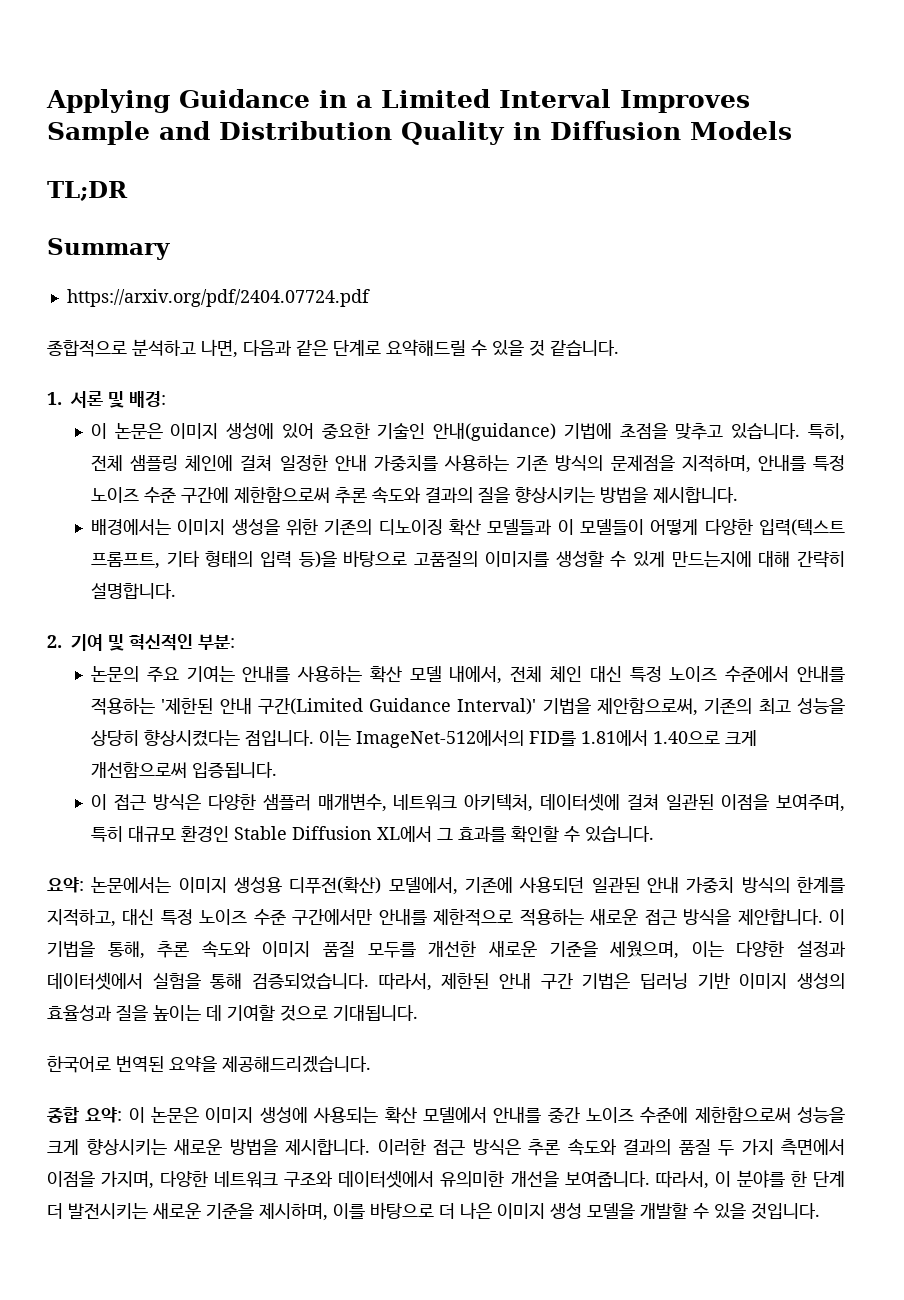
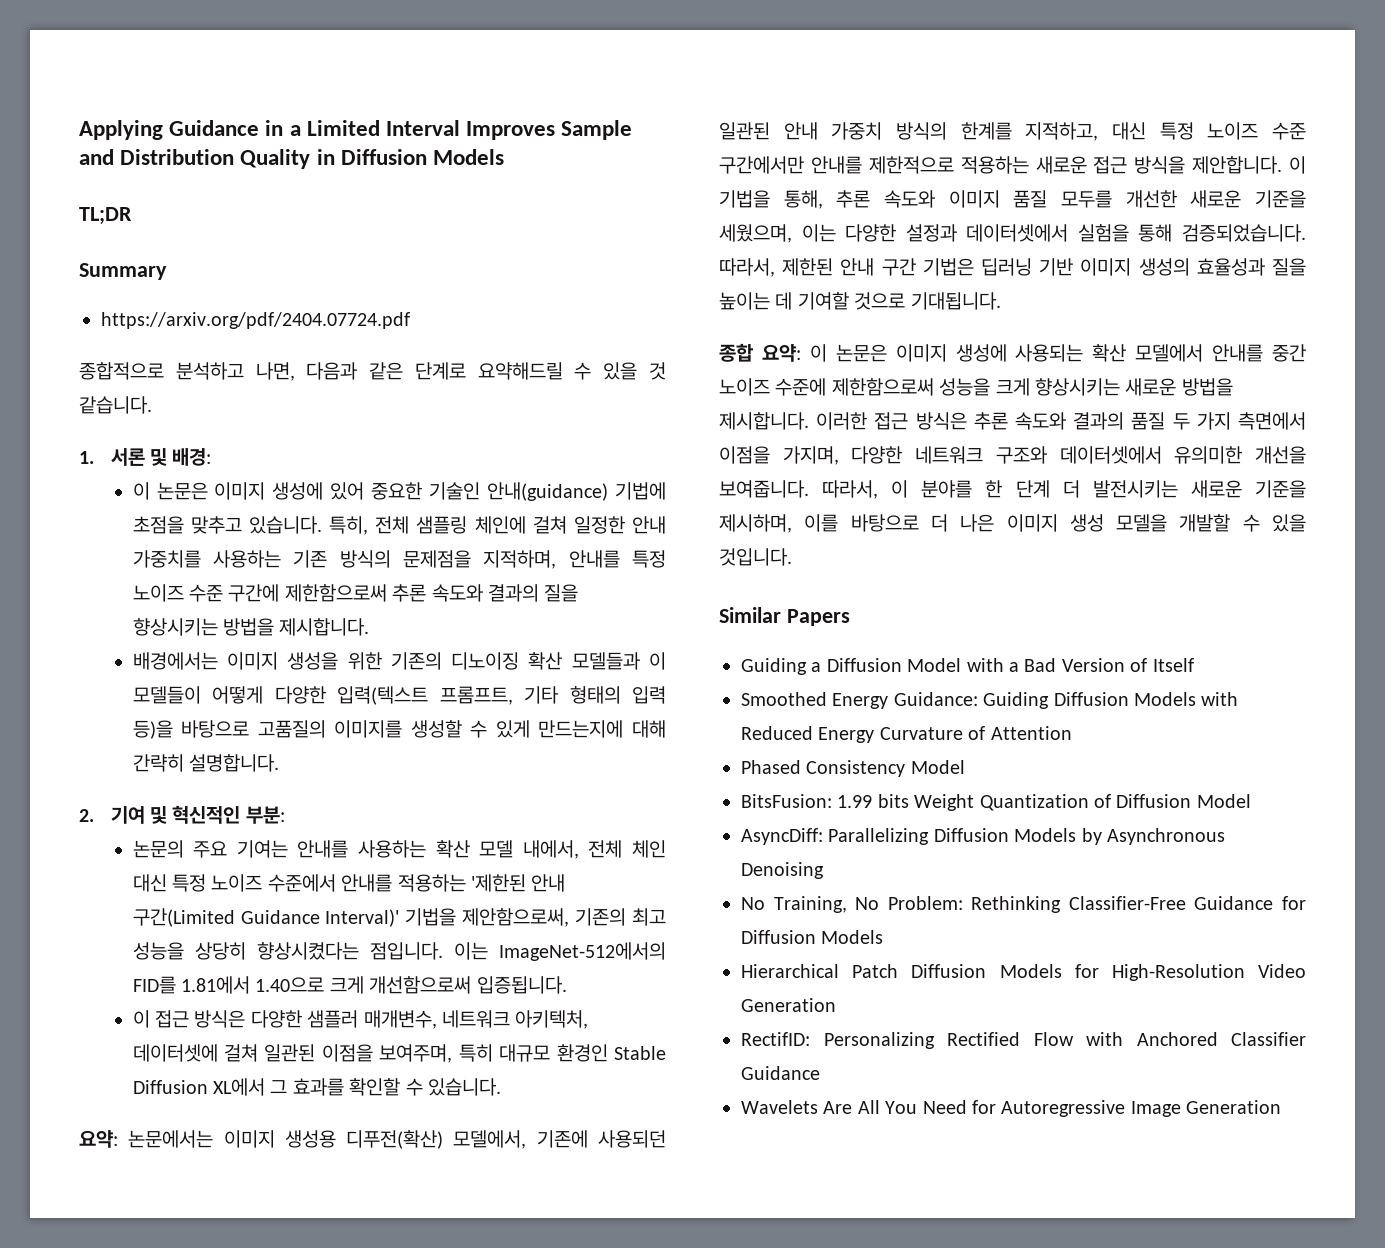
- 한국어로 번역된 요약을 제공해드리겠습니다.
+ Similar Papers
+ Guiding a Diffusion Model with a Bad Version of Itself
+ Smoothed Energy Guidance: Guiding Diffusion Models with Reduced Energy Curvature of Attention
+ Phased Consistency Model
+ BitsFusion: 1.99 bits Weight Quantization of Diffusion Model
+ AsyncDiff: Parallelizing Diffusion Models by Asynchronous Denoising
+ No Training, No Problem: Rethinking Classifier-Free Guidance for Diffusion Models
+ Hierarchical Patch Diffusion Models for High-Resolution Video Generation
+ RectifID: Personalizing Rectified Flow with Anchored Classifier Guidance
+ Wavelets Are All You Need for Autoregressive Image Generation

